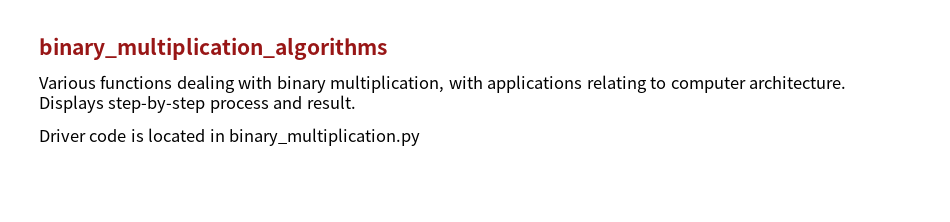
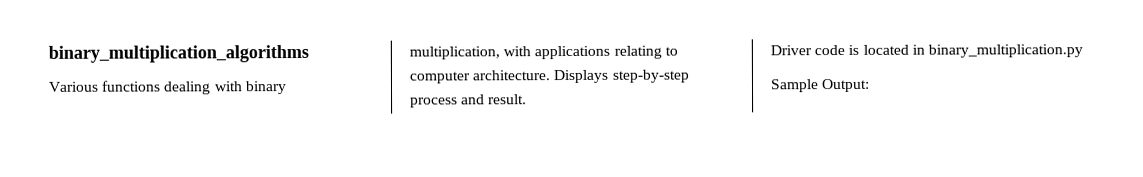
+ Sample Output:

